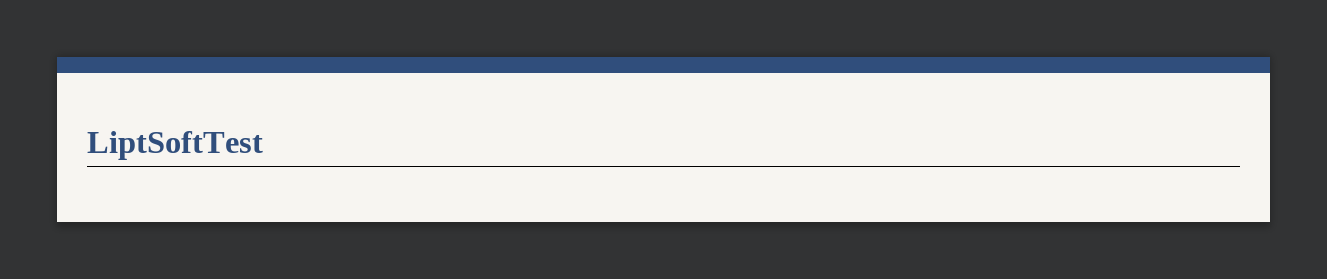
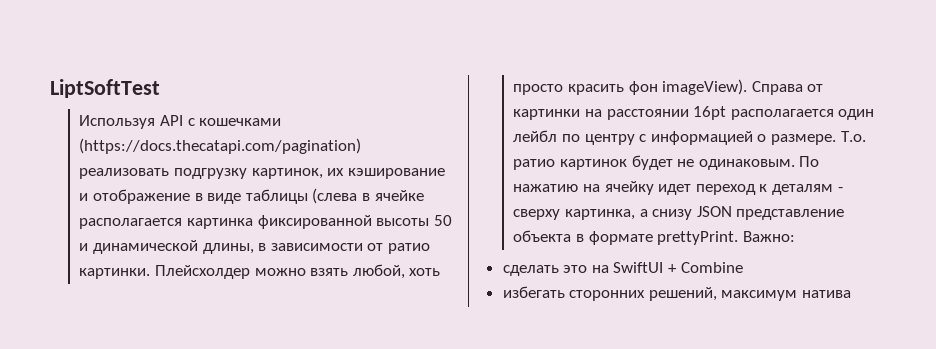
+ Используя API с кошечками (https://docs.thecatapi.com/pagination) реализовать подгрузку картинок, их кэширование и отображение в виде таблицы (слева в ячейке располагается картинка фиксированной высоты 50 и динамической длины, в зависимости от ратио картинки. Плейсхолдер можно взять любой, хоть просто красить фон imageView). Справа от картинки на расстоянии 16pt располагается один лейбл по центру с информацией о размере. Т.о. ратио картинок будет не одинаковым. По нажатию на ячейку идет переход к деталям - сверху картинка, а снизу JSON представление объекта в формате prettyPrint. Важно:
+ сделать это на SwiftUI + Combine
+ избегать сторонних решений, максимум натива

